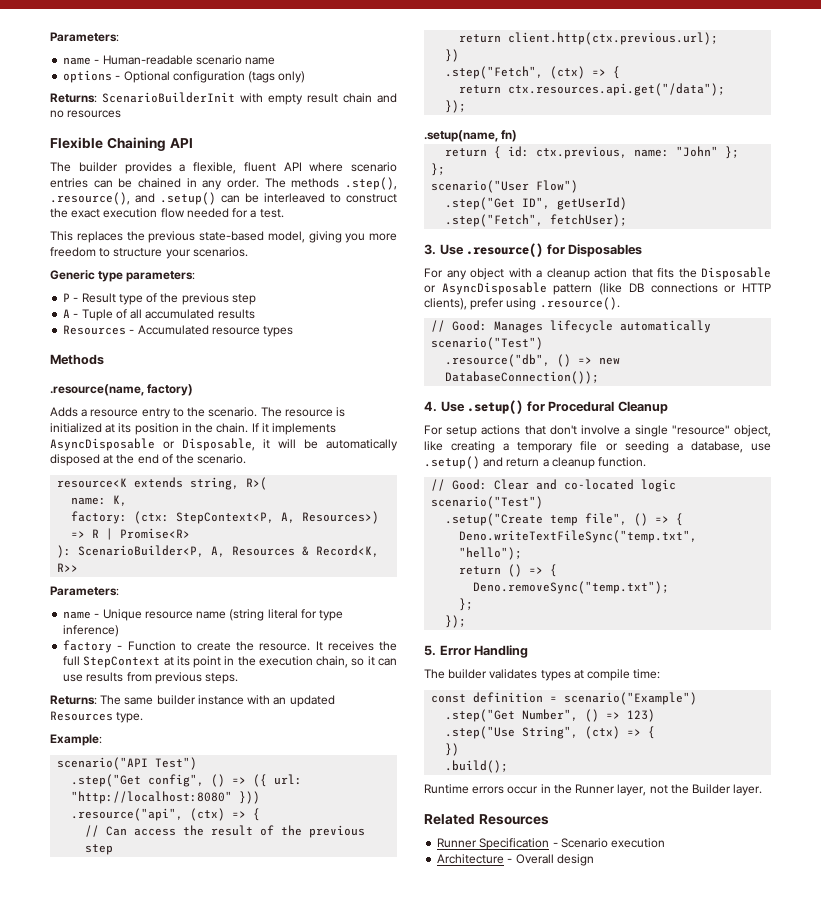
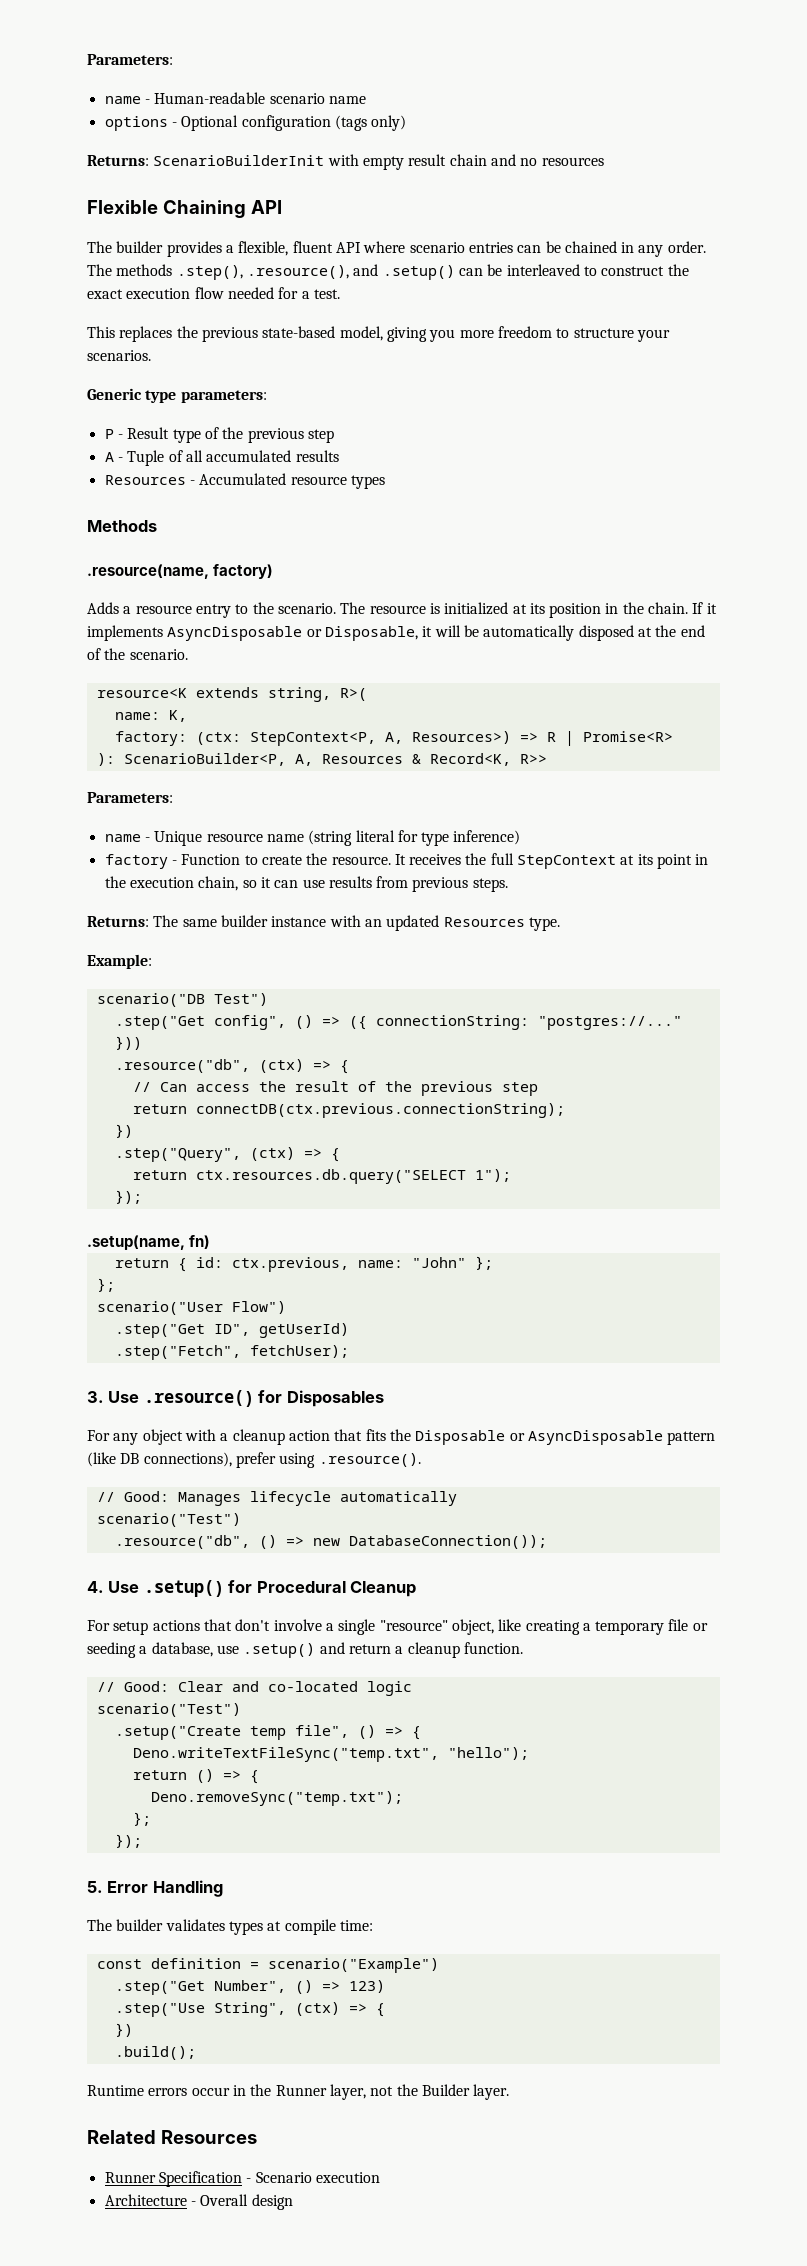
- scenario("API Test")
+ scenario("DB Test")
- .step("Get config", () => ({ url: "http://localhost:8080" }))
+ .step("Get config", () => ({ connectionString: "postgres://..." }))
- .resource("api", (ctx) => {
+ .resource("db", (ctx) => {
- return client.http(ctx.previous.url);
+ return connectDB(ctx.previous.connectionString);
  })
- .step("Fetch", (ctx) => {
+ .step("Query", (ctx) => {
- return ctx.resources.api.get("/data");
+ return ctx.resources.db.query("SELECT 1");
- For any object with a cleanup action that fits the Disposable or AsyncDisposable pattern (like DB connections or HTTP clients), prefer using .resource().
+ For any object with a cleanup action that fits the Disposable or AsyncDisposable pattern (like DB connections), prefer using .resource().

